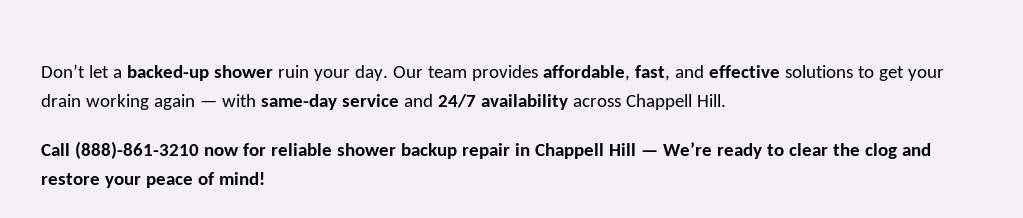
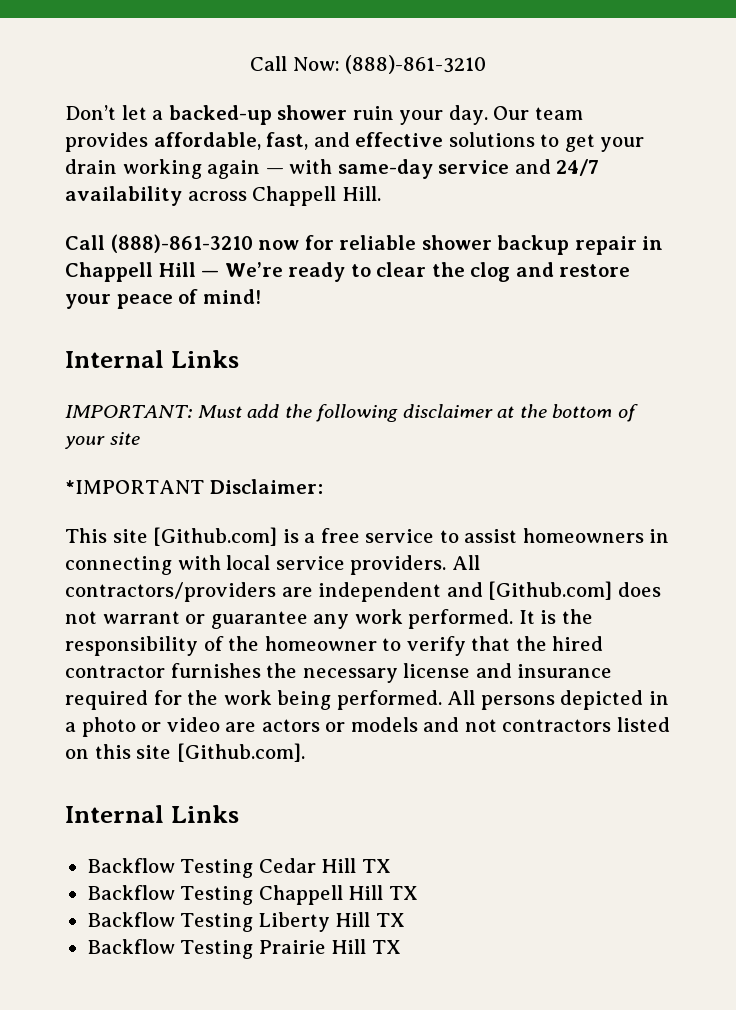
+ Call Now: (888)-861-3210
  Call (888)-861-3210 now for reliable shower backup repair in Chappell Hill — We’re ready to clear the clog and restore your peace of mind!
+ Internal Links
+ IMPORTANT: Must add the following disclaimer at the bottom of your site
+ *IMPORTANT Disclaimer:
+ This site [Github.com] is a free service to assist homeowners in connecting with local service providers. All contractors/providers are independent and [Github.com] does not warrant or guarantee any work performed. It is the responsibility of the homeowner to verify that the hired contractor furnishes the necessary license and insurance required for the work being performed. All persons depicted in a photo or video are actors or models and not contractors listed on this site [Github.com].
+ Internal Links
+ Backflow Testing Cedar Hill TX
+ Backflow Testing Chappell Hill TX
+ Backflow Testing Liberty Hill TX
+ Backflow Testing Prairie Hill TX

